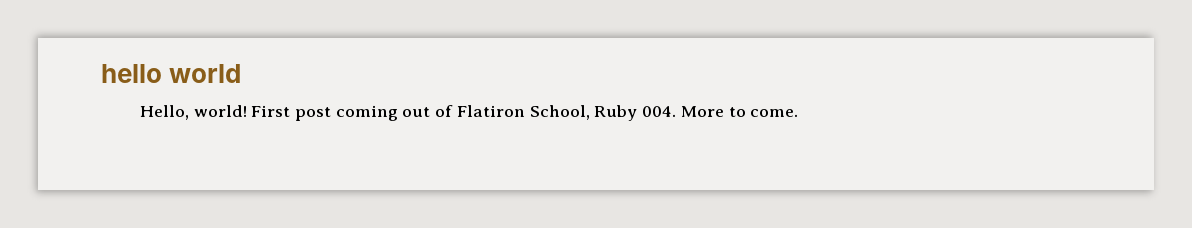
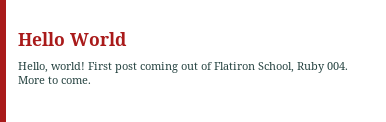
- hello world
+ Hello World

